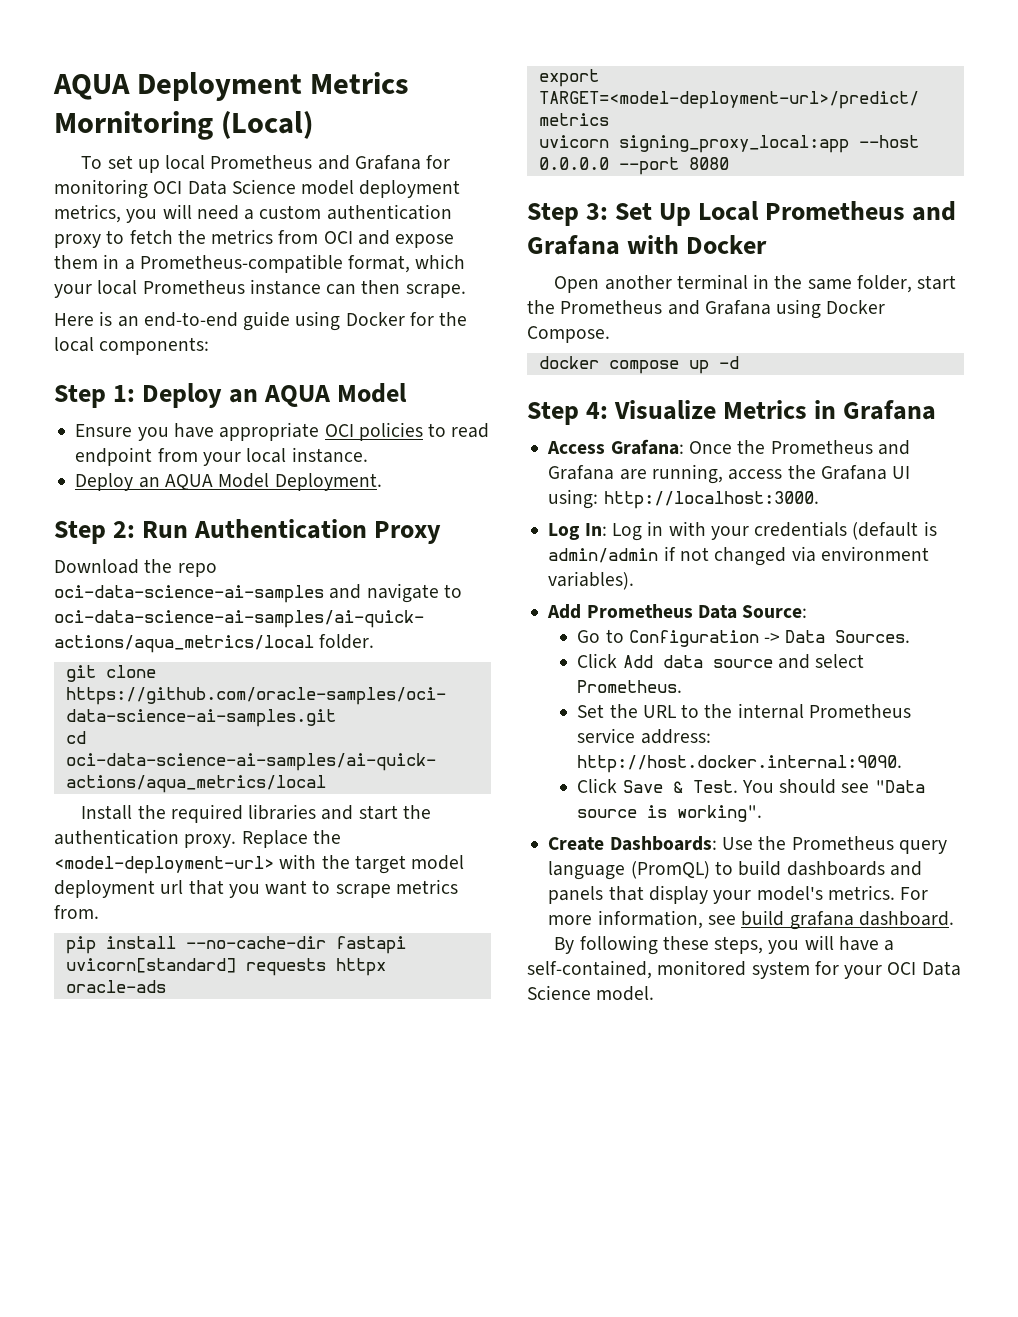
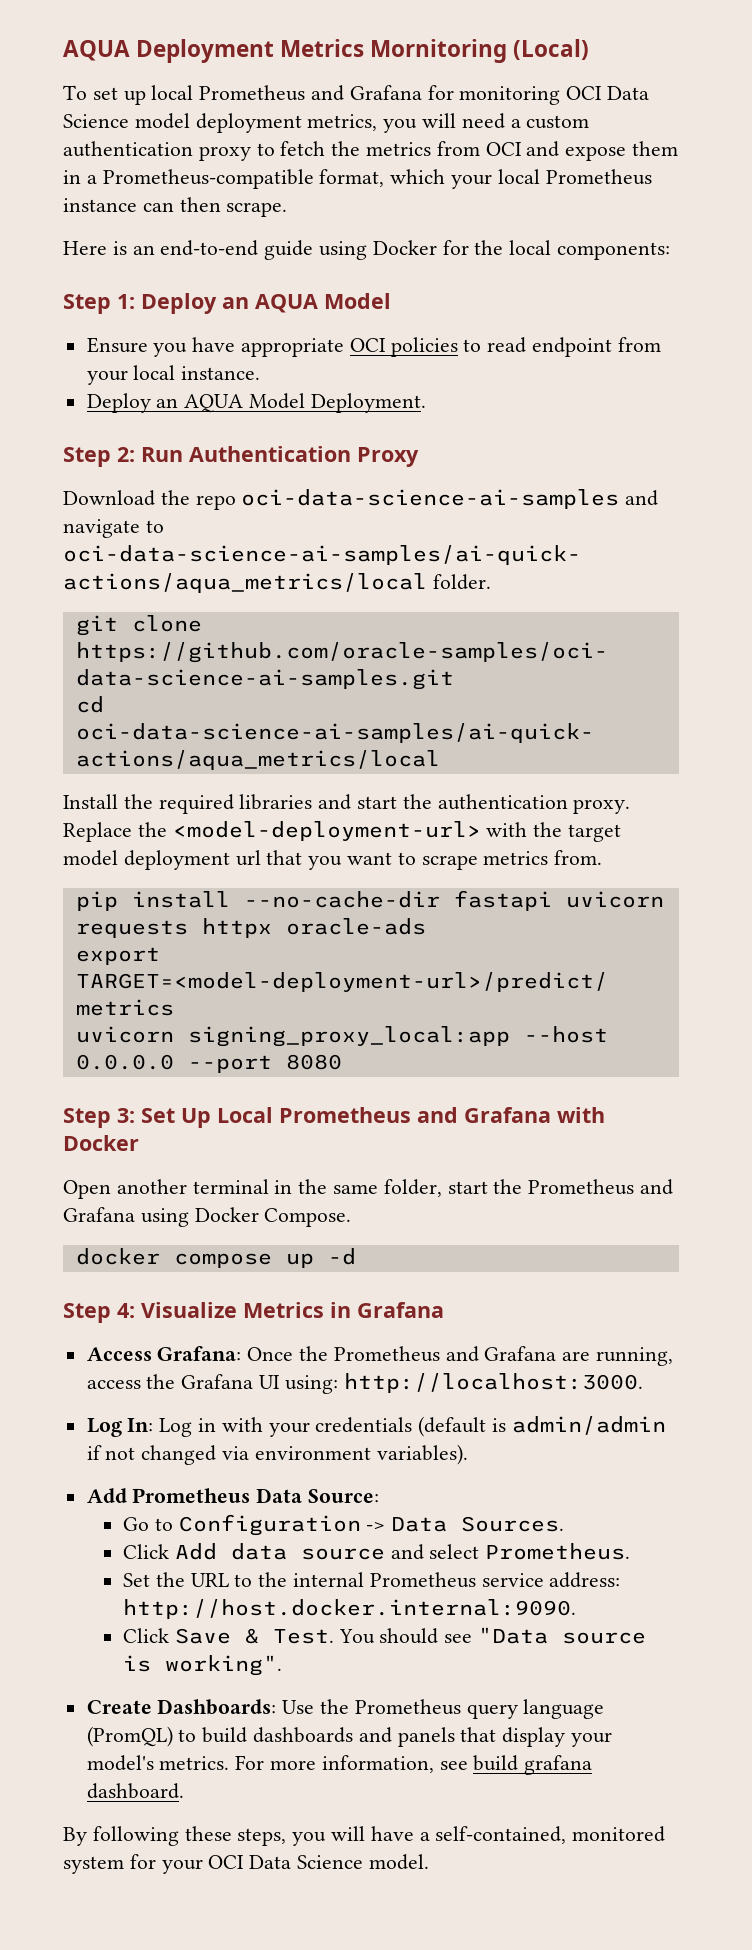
- pip install --no-cache-dir fastapi uvicorn[standard] requests httpx oracle-ads
+ pip install --no-cache-dir fastapi uvicorn requests httpx oracle-ads

